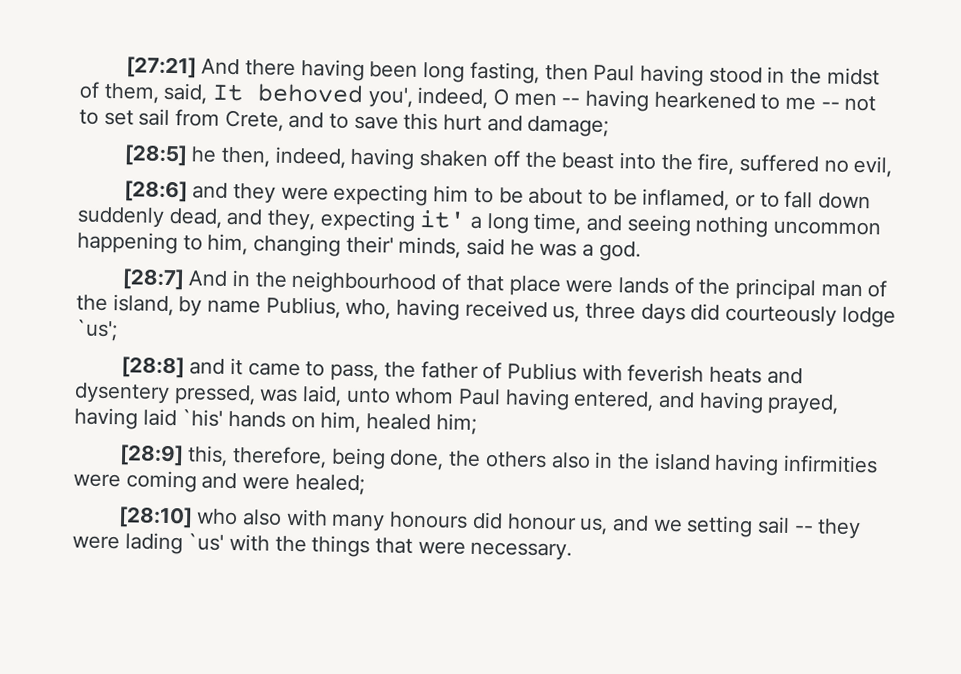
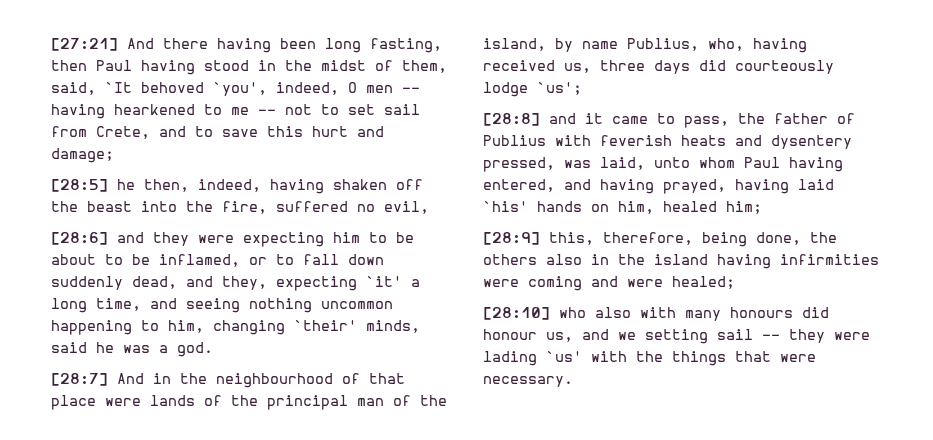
- [27:21] And there having been long fasting, then Paul having stood in the midst of them, said, It behoved you', indeed, O men -- having hearkened to me -- not to set sail from Crete, and to save this hurt and damage;
+ [27:21] And there having been long fasting, then Paul having stood in the midst of them, said, `It behoved `you', indeed, O men -- having hearkened to me -- not to set sail from Crete, and to save this hurt and damage;
- [28:6] and they were expecting him to be about to be inflamed, or to fall down suddenly dead, and they, expecting it' a long time, and seeing nothing uncommon happening to him, changing their' minds, said he was a god.
+ [28:6] and they were expecting him to be about to be inflamed, or to fall down suddenly dead, and they, expecting `it' a long time, and seeing nothing uncommon happening to him, changing `their' minds, said he was a god.

